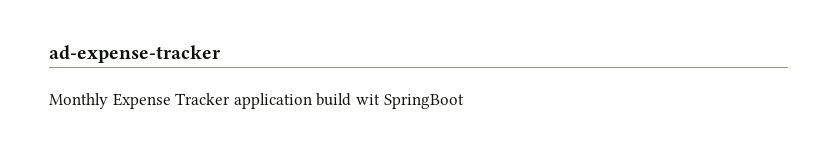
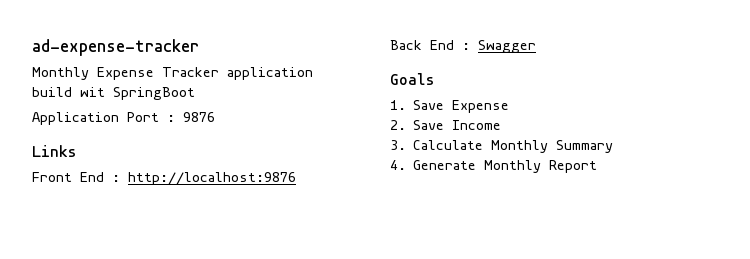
+ Application Port : 9876
+ Links
+ Front End : http://localhost:9876
+ Back End : Swagger
+ Goals
+ 1. Save Expense
+ 2. Save Income
+ 3. Calculate Monthly Summary
+ 4. Generate Monthly Report

